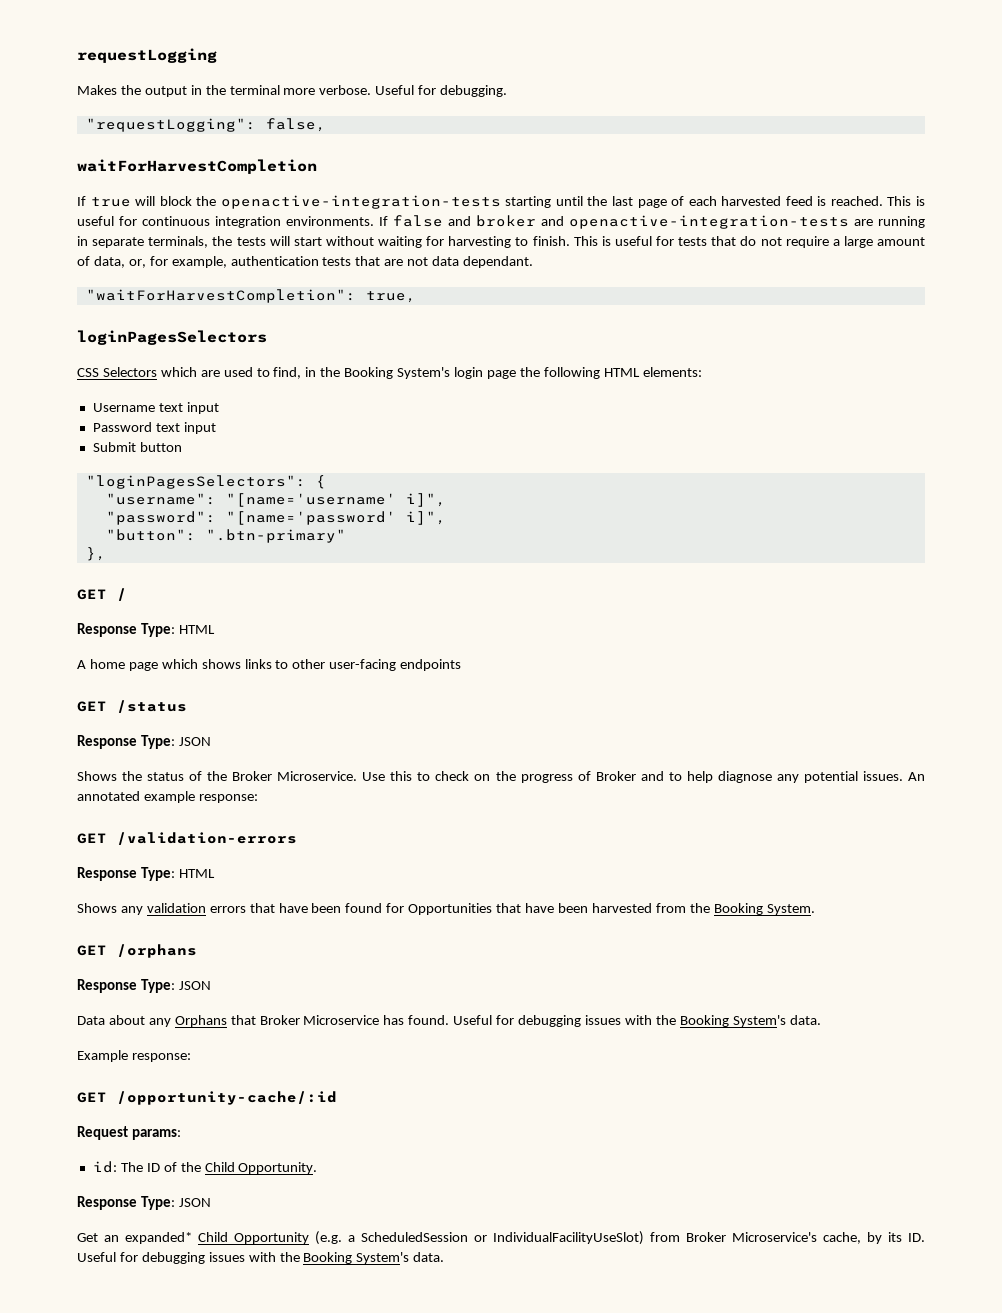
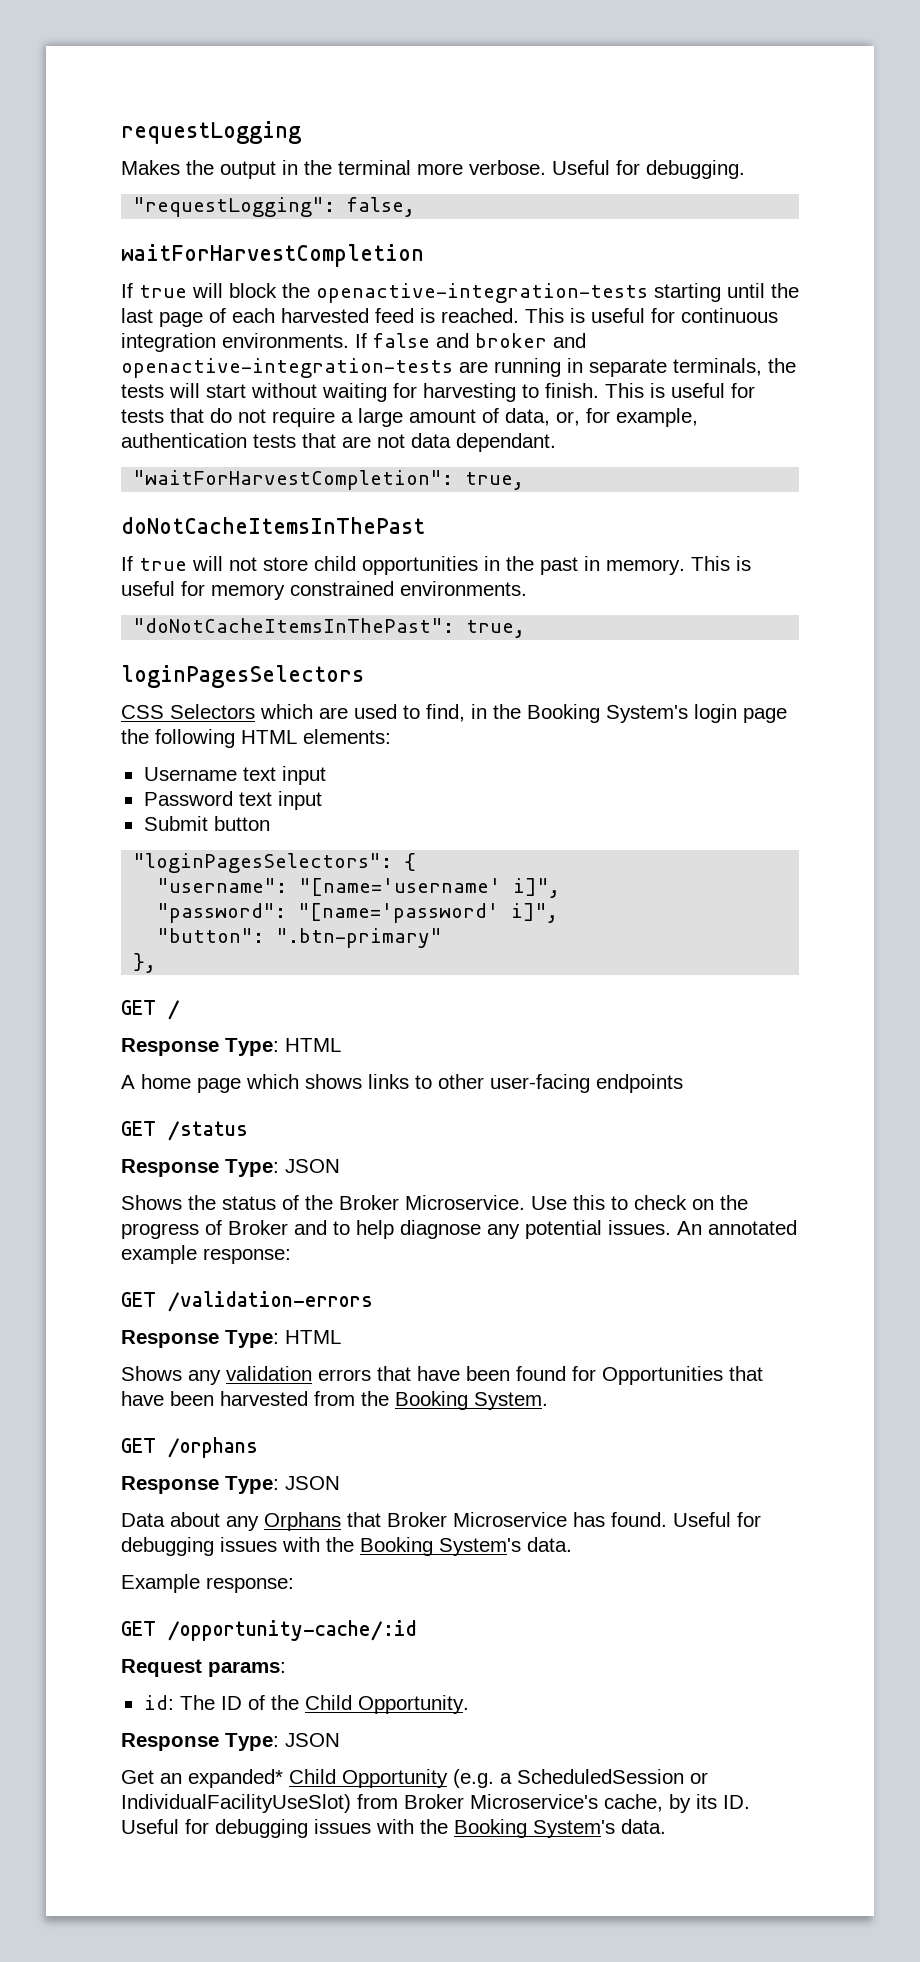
+ doNotCacheItemsInThePast
+ If true will not store child opportunities in the past in memory. This is useful for memory constrained environments.
+ "doNotCacheItemsInThePast": true,

